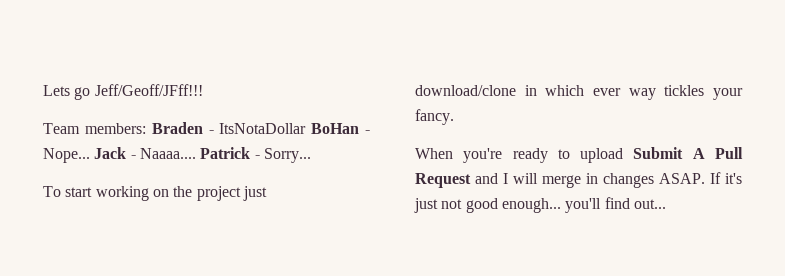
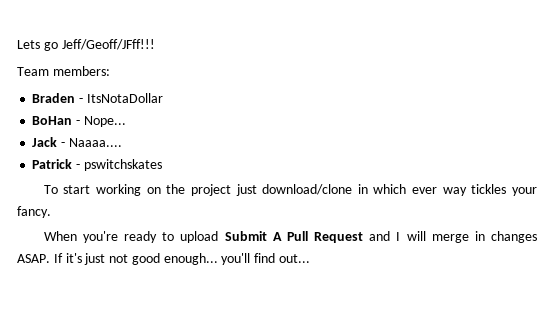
- Team members: Braden - ItsNotaDollar BoHan - Nope... Jack - Naaaa.... Patrick - Sorry...
+ Team members:
+ Braden - ItsNotaDollar
+ BoHan - Nope...
+ Jack - Naaaa....
+ Patrick - pswitchskates

